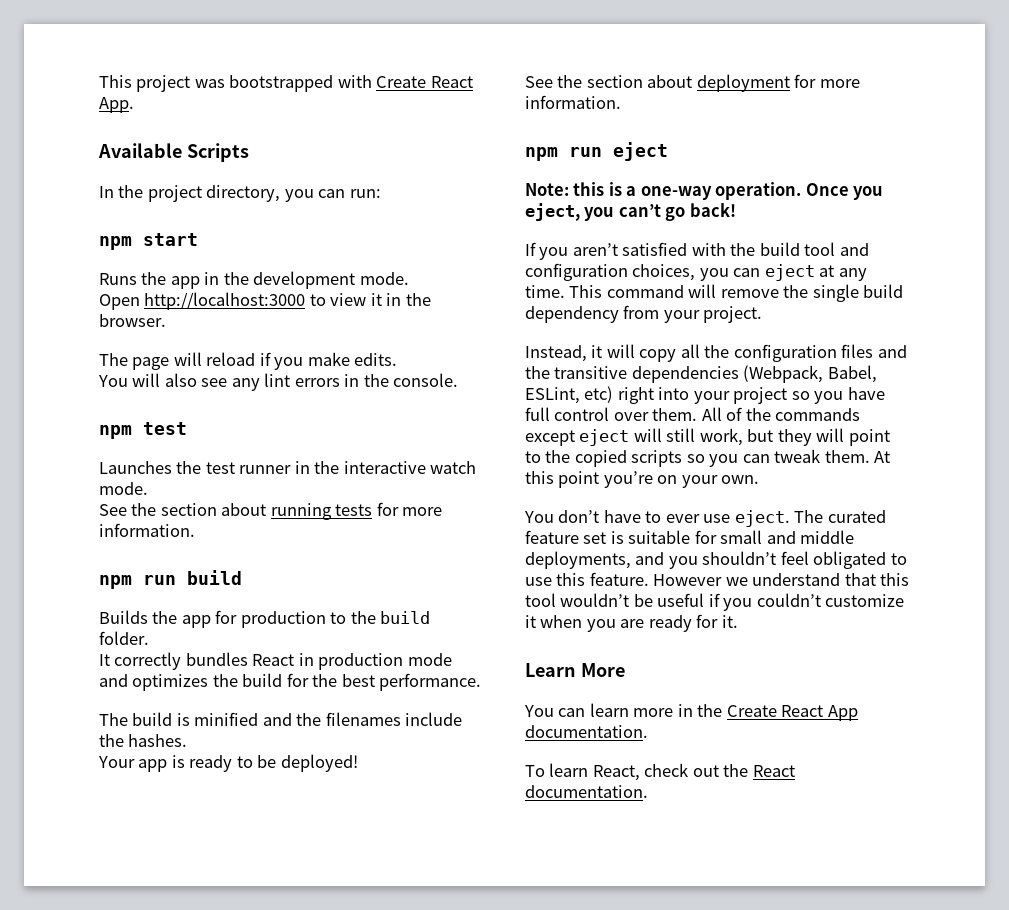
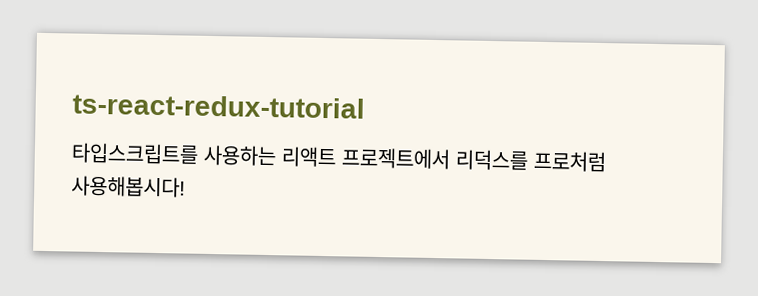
- This project was bootstrapped with Create React App.
- Available Scripts
- In the project directory, you can run:
- npm start
- Runs the app in the development mode.
- Open http://localhost:3000 to view it in the browser.
- The page will reload if you make edits.
- You will also see any lint errors in the console.
- npm test
- Launches the test runner in the interactive watch mode.
- See the section about running tests for more information.
- npm run build
- Builds the app for production to the build folder.
- It correctly bundles React in production mode and optimizes the build for the best performance.
- The build is minified and the filenames include the hashes.
- Your app is ready to be deployed!
- See the section about deployment for more information.
- npm run eject
- Note: this is a one-way operation. Once you eject, you can’t go back!
- If you aren’t satisfied with the build tool and configuration choices, you can eject at any time. This command will remove the single build dependency from your project.
- Instead, it will copy all the configuration files and the transitive dependencies (Webpack, Babel, ESLint, etc) right into your project so you have full control over them. All of the commands except eject will still work, but they will point to the copied scripts so you can tweak them. At this point you’re on your own.
- You don’t have to ever use eject. The curated feature set is suitable for small and middle deployments, and you shouldn’t feel obligated to use this feature. However we understand that this tool wouldn’t be useful if you couldn’t customize it when you are ready for it.
- Learn More
- You can learn more in the Create React App documentation.
- To learn React, check out the React documentation.
+ ts-react-redux-tutorial
+ 타입스크립트를 사용하는 리액트 프로젝트에서 리덕스를 프로처럼 사용해봅시다!

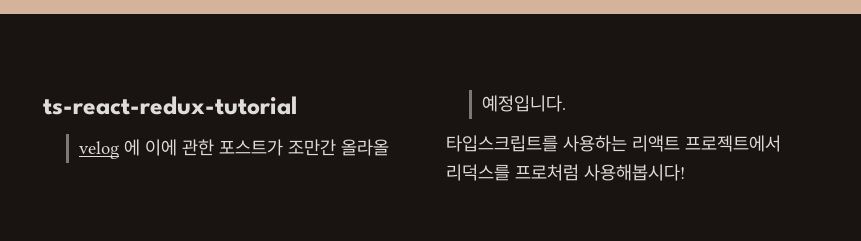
+ velog 에 이에 관한 포스트가 조만간 올라올 예정입니다.

